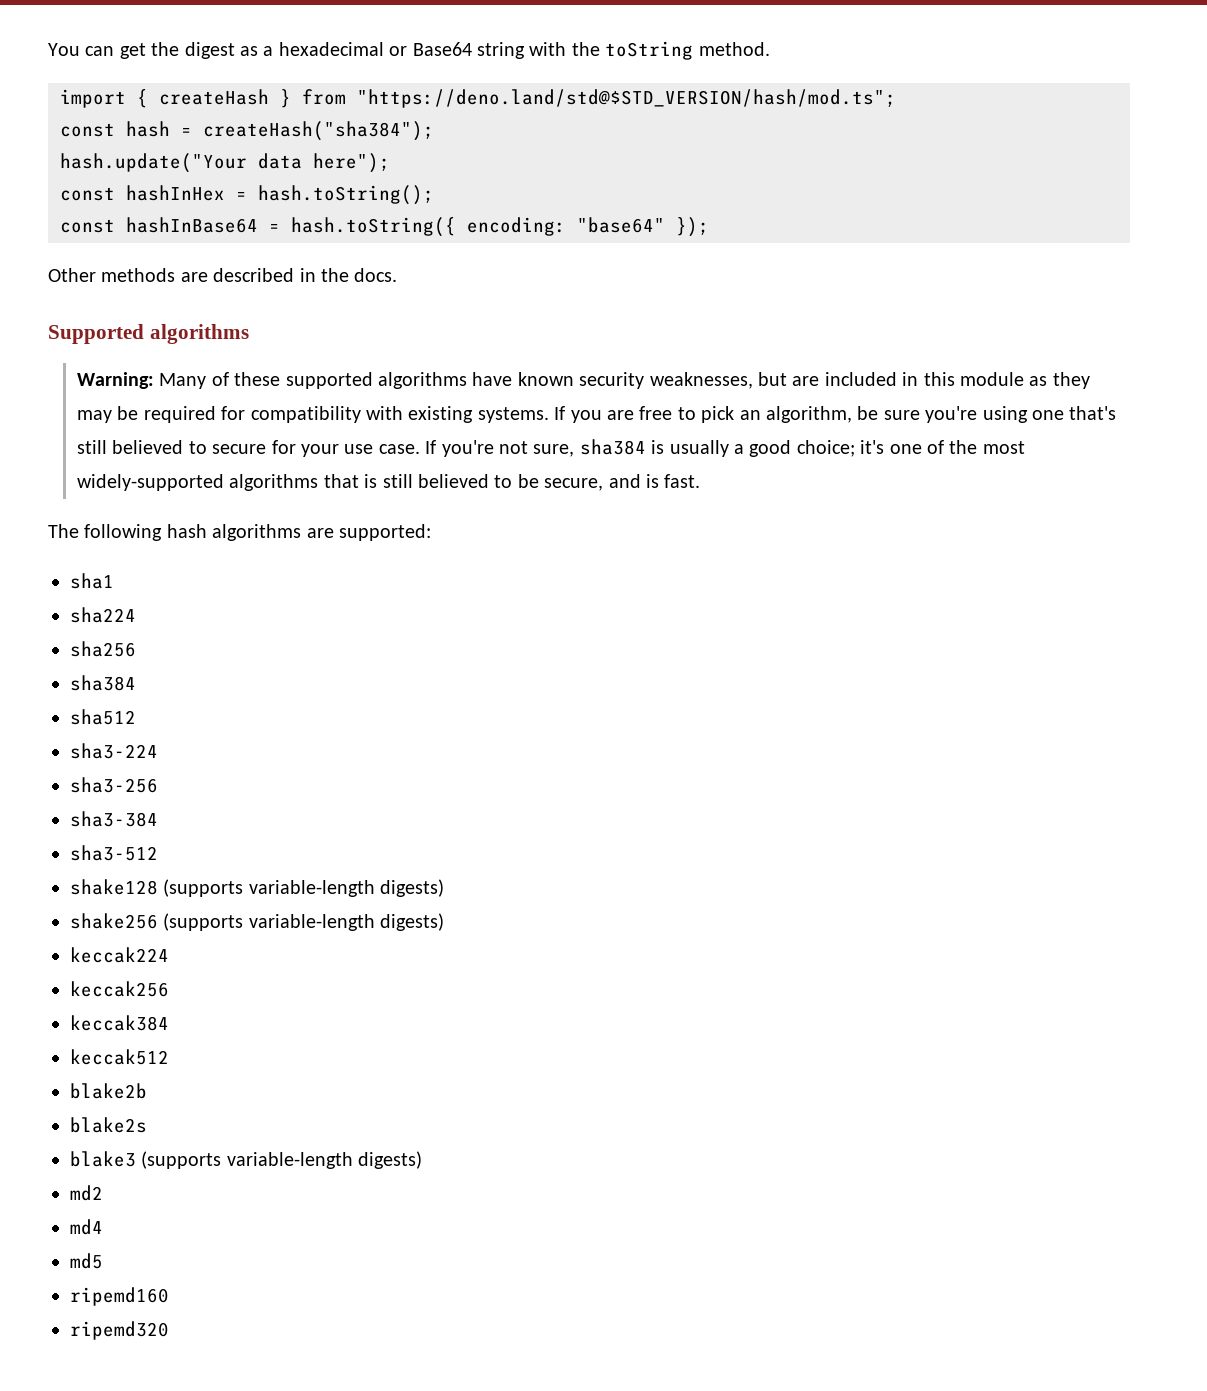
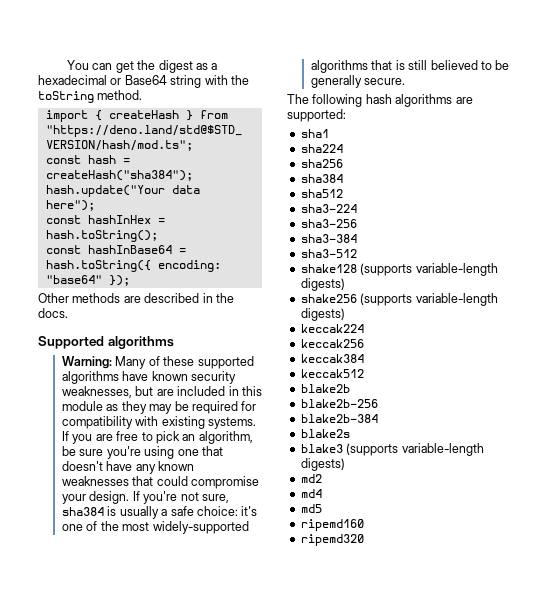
- If you are free to pick an algorithm, be sure you're using one that's still believed to secure for your use case.
+ If you are free to pick an algorithm, be sure you're using one that doesn't have any known weaknesses that could compromise your design.
- If you're not sure, sha384 is usually a good choice; it's one of the most widely-supported algorithms that is still believed to be secure, and is fast.
+ If you're not sure, sha384 is usually a safe choice: it's one of the most widely-supported algorithms that is still believed to be generally secure.
+ blake2b-256
+ blake2b-384

